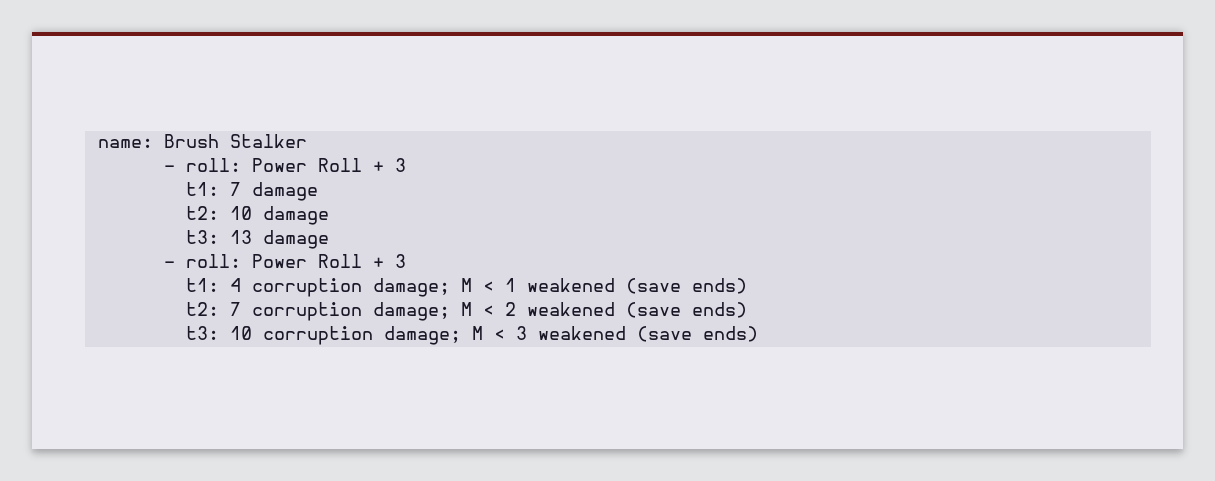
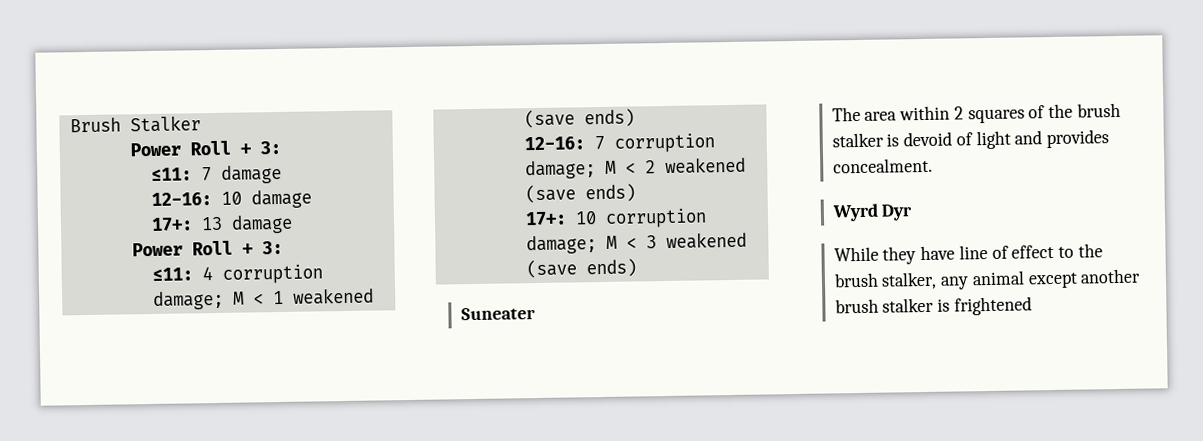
- name: Brush Stalker
- - roll: Power Roll + 3
- t1: 7 damage
+ Brush Stalker
+ Power Roll + 3:
+ ≤11: 7 damage
- t2: 10 damage
+ 12-16: 10 damage
- t3: 13 damage
- - roll: Power Roll + 3
- t1: 4 corruption damage; M < 1 weakened (save ends)
+ 17+: 13 damage
+ Power Roll + 3:
+ ≤11: 4 corruption damage; M < 1 weakened (save ends)
- t2: 7 corruption damage; M < 2 weakened (save ends)
+ 12-16: 7 corruption damage; M < 2 weakened (save ends)
- t3: 10 corruption damage; M < 3 weakened (save ends)
+ 17+: 10 corruption damage; M < 3 weakened (save ends)
+ Suneater
+ The area within 2 squares of the brush stalker is devoid of light and provides concealment.
+ Wyrd Dyr
+ While they have line of effect to the brush stalker, any animal except another brush stalker is frightened

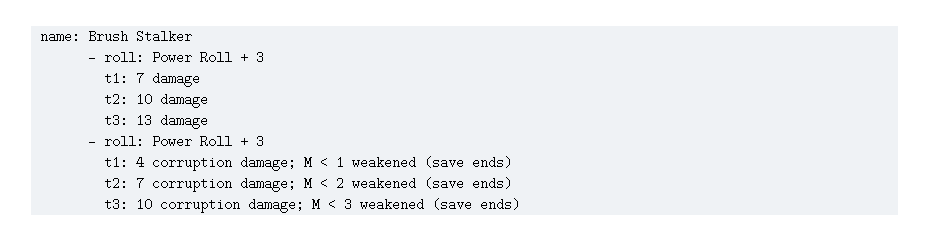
- Brush Stalker
- Power Roll + 3:
- ≤11: 7 damage
+ name: Brush Stalker
+ - roll: Power Roll + 3
+ t1: 7 damage
- 12-16: 10 damage
+ t2: 10 damage
- 17+: 13 damage
- Power Roll + 3:
- ≤11: 4 corruption damage; M < 1 weakened (save ends)
+ t3: 13 damage
+ - roll: Power Roll + 3
+ t1: 4 corruption damage; M < 1 weakened (save ends)
- 12-16: 7 corruption damage; M < 2 weakened (save ends)
+ t2: 7 corruption damage; M < 2 weakened (save ends)
- 17+: 10 corruption damage; M < 3 weakened (save ends)
+ t3: 10 corruption damage; M < 3 weakened (save ends)
- Suneater
- The area within 2 squares of the brush stalker is devoid of light and provides concealment.
- Wyrd Dyr
- While they have line of effect to the brush stalker, any animal except another brush stalker is frightened

